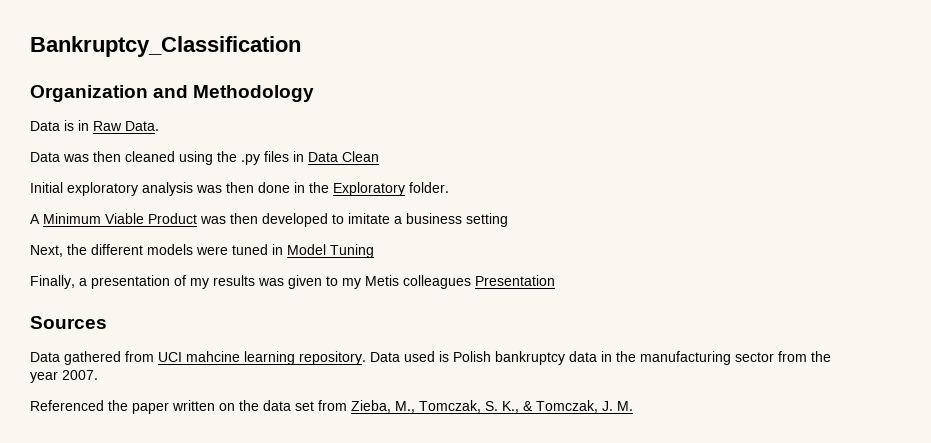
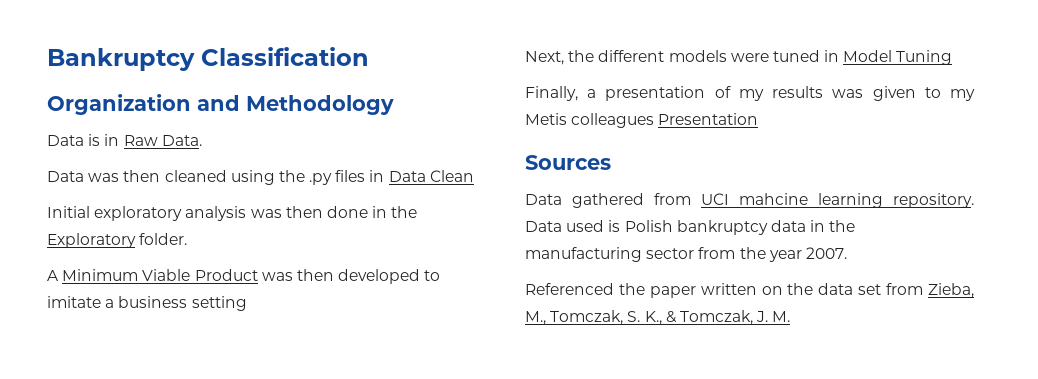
- Bankruptcy_Classification
+ Bankruptcy Classification

